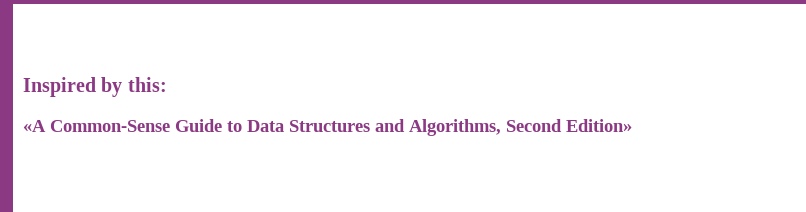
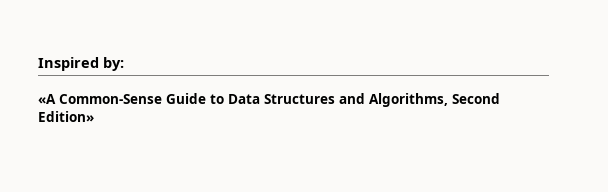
- Inspired by this:
+ Inspired by:

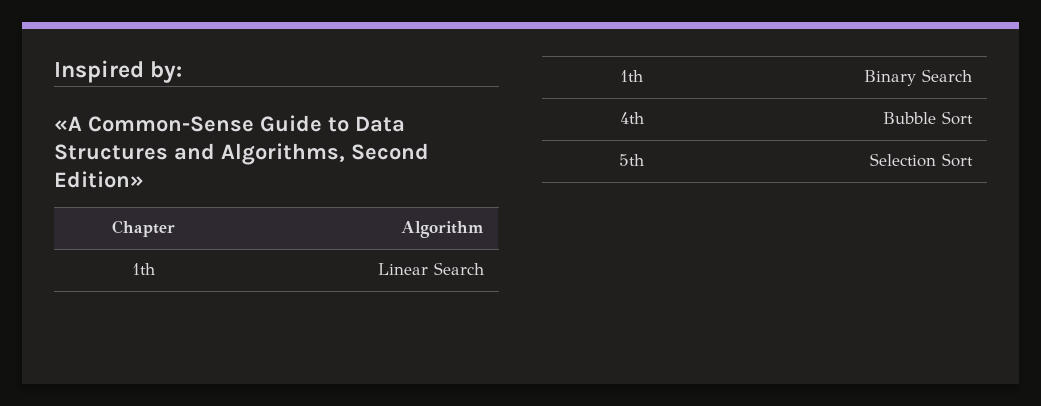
+ Chapter | Algorithm
+ 1th | Linear Search
+ 1th | Binary Search
+ 4th | Bubble Sort
+ 5th | Selection Sort

